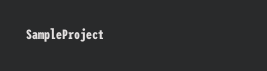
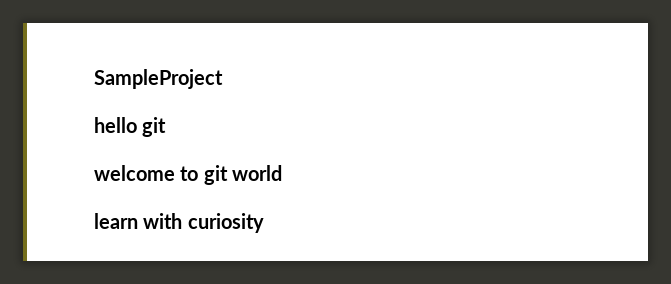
+ hello git
+ welcome to git world
+ learn with curiosity

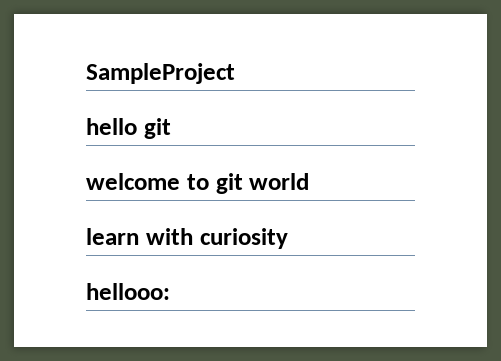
+ hellooo:

